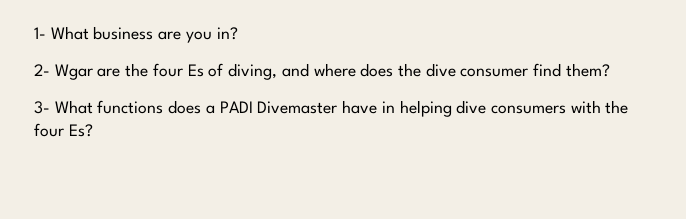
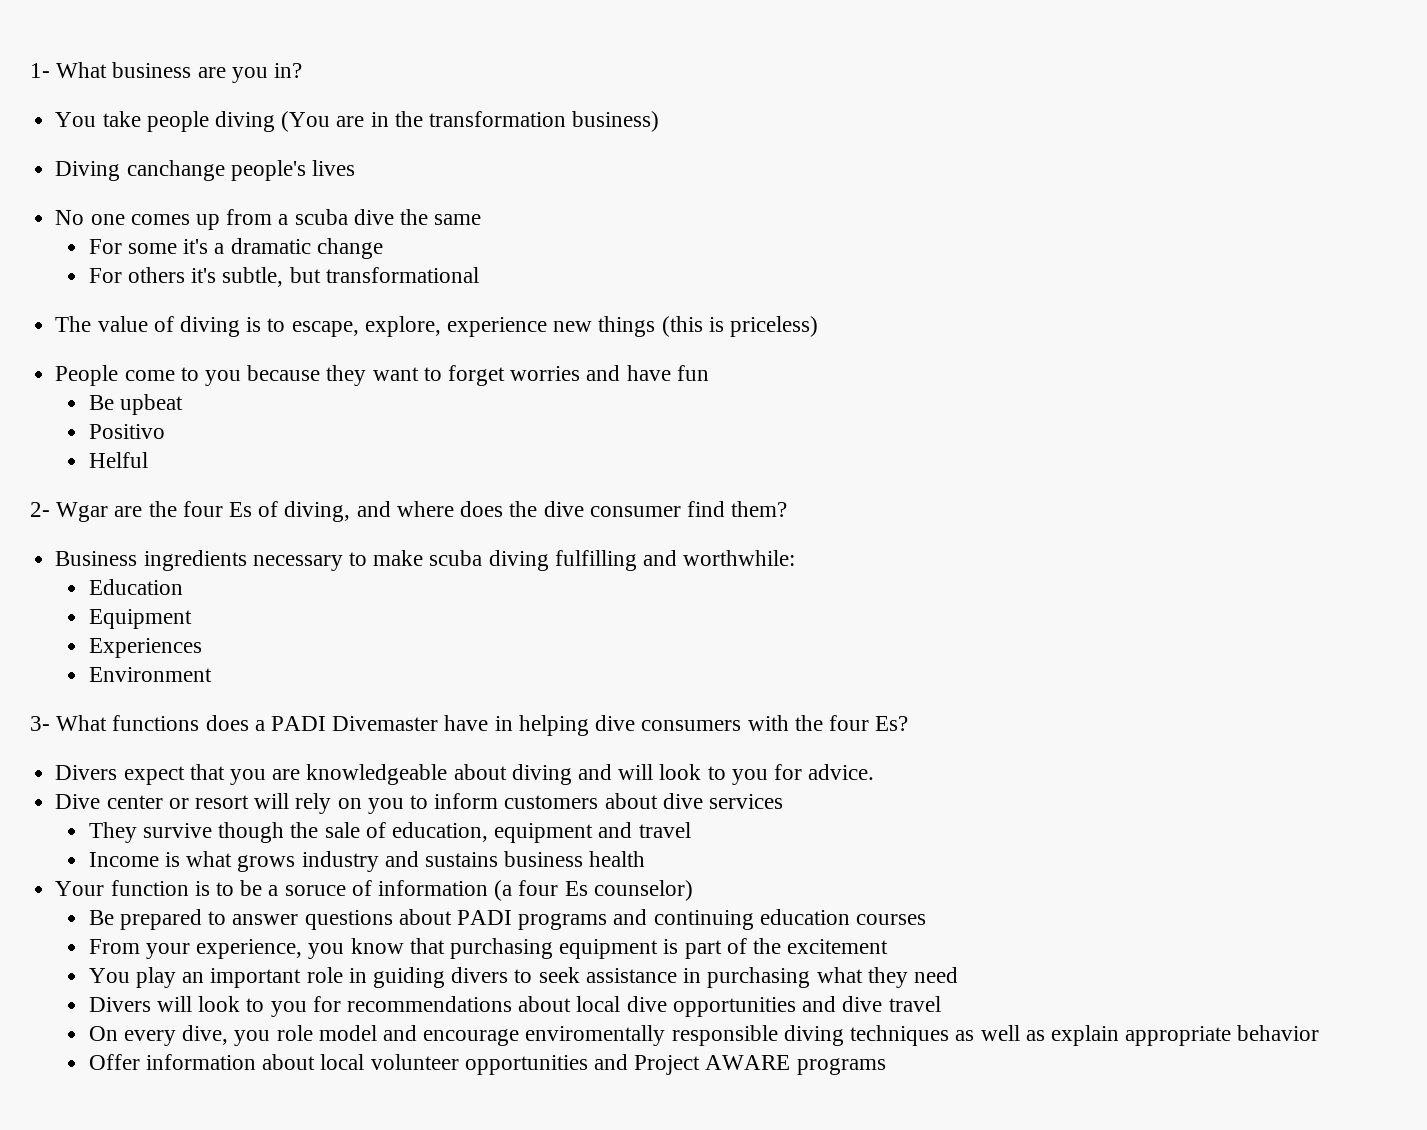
+ You take people diving (You are in the transformation business)
+ Diving canchange people's lives
+ No one comes up from a scuba dive the same
+ For some it's a dramatic change
+ For others it's subtle, but transformational
+ The value of diving is to escape, explore, experience new things (this is priceless)
+ People come to you because they want to forget worries and have fun
+ Be upbeat
+ Positivo
+ Helful
+ Business ingredients necessary to make scuba diving fulfilling and worthwhile:
+ Education
+ Equipment
+ Experiences
+ Environment
+ Divers expect that you are knowledgeable about diving and will look to you for advice.
+ Dive center or resort will rely on you to inform customers about dive services
+ They survive though the sale of education, equipment and travel
+ Income is what grows industry and sustains business health
+ Your function is to be a soruce of information (a four Es counselor)
+ Be prepared to answer questions about PADI programs and continuing education courses
+ From your experience, you know that purchasing equipment is part of the excitement
+ You play an important role in guiding divers to seek assistance in purchasing what they need
+ Divers will look to you for recommendations about local dive opportunities and dive travel
+ On every dive, you role model and encourage enviromentally responsible diving techniques as well as explain appropriate behavior
+ Offer information about local volunteer opportunities and Project AWARE programs

